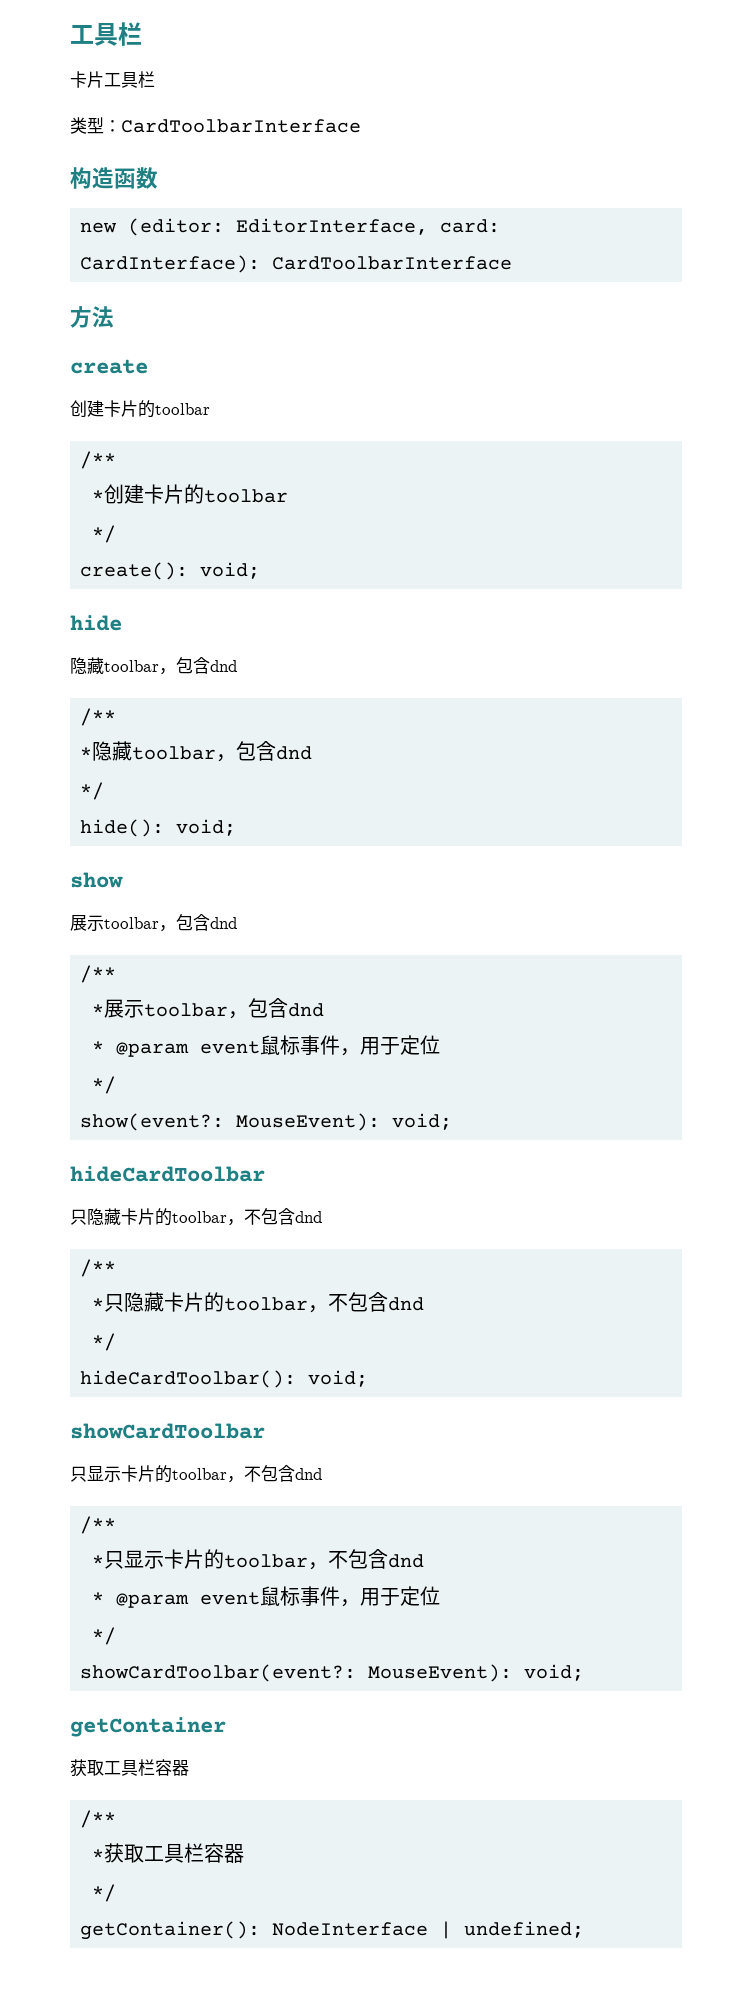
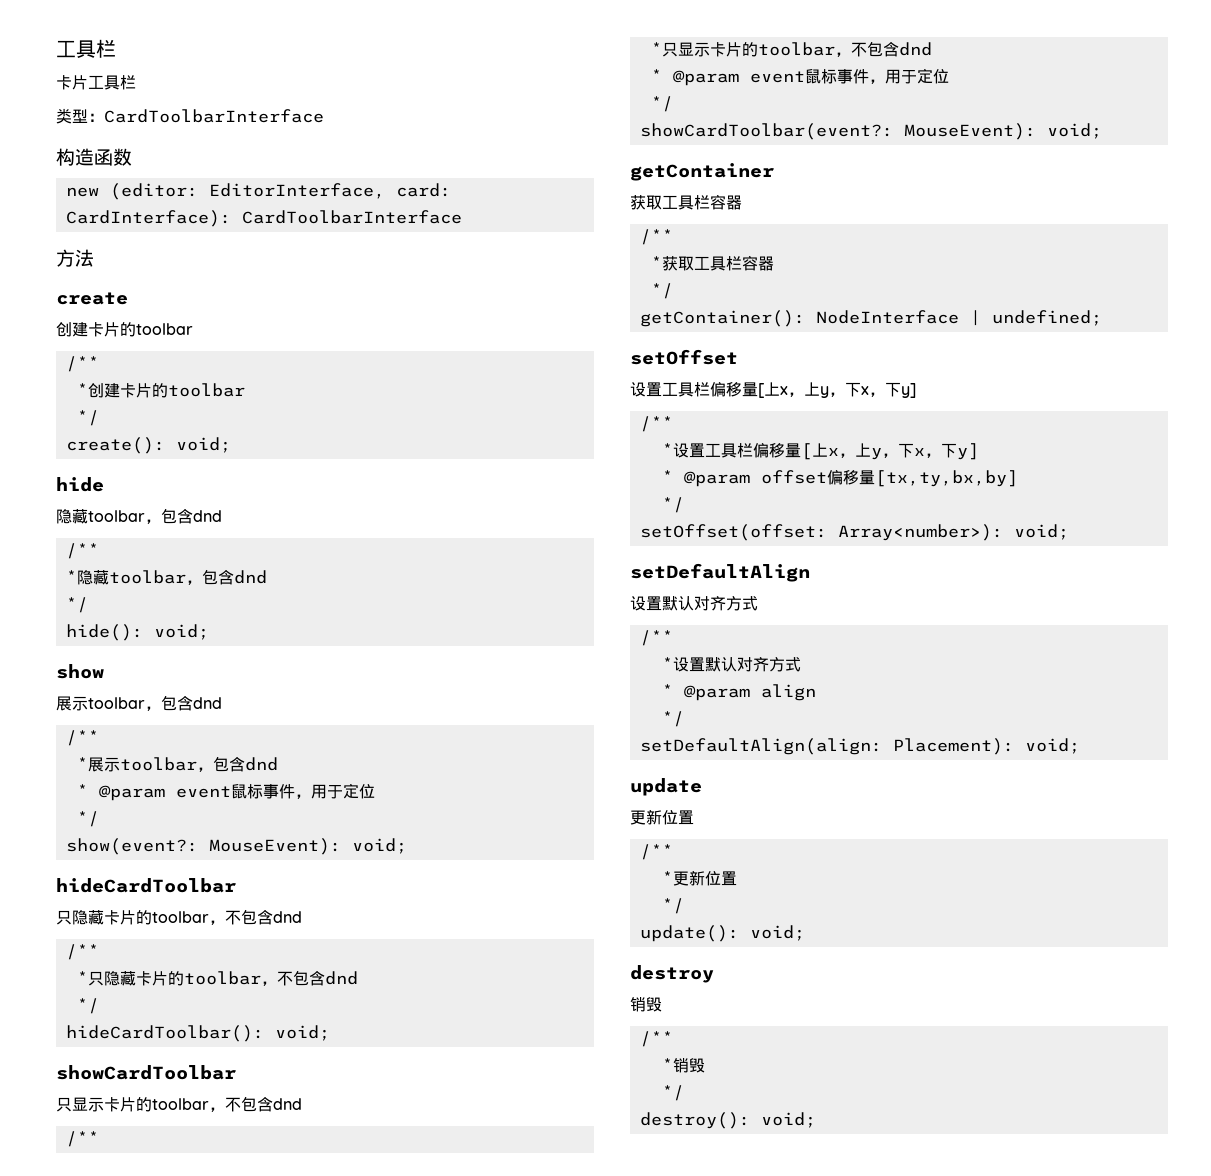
+ setOffset
+ 设置工具栏偏移量[上x，上y，下x，下y]
+ /**
+ *设置工具栏偏移量[上x，上y，下x，下y]
+ * @param offset偏移量[tx,ty,bx,by]
+ */
+ setOffset(offset: Array<number>): void;
+ setDefaultAlign
+ 设置默认对齐方式
+ /**
+ *设置默认对齐方式
+ * @param align
+ */
+ setDefaultAlign(align: Placement): void;
+ update
+ 更新位置
+ /**
+ *更新位置
+ */
+ update(): void;
+ destroy
+ 销毁
+ /**
+ *销毁
+ */
+ destroy(): void;

